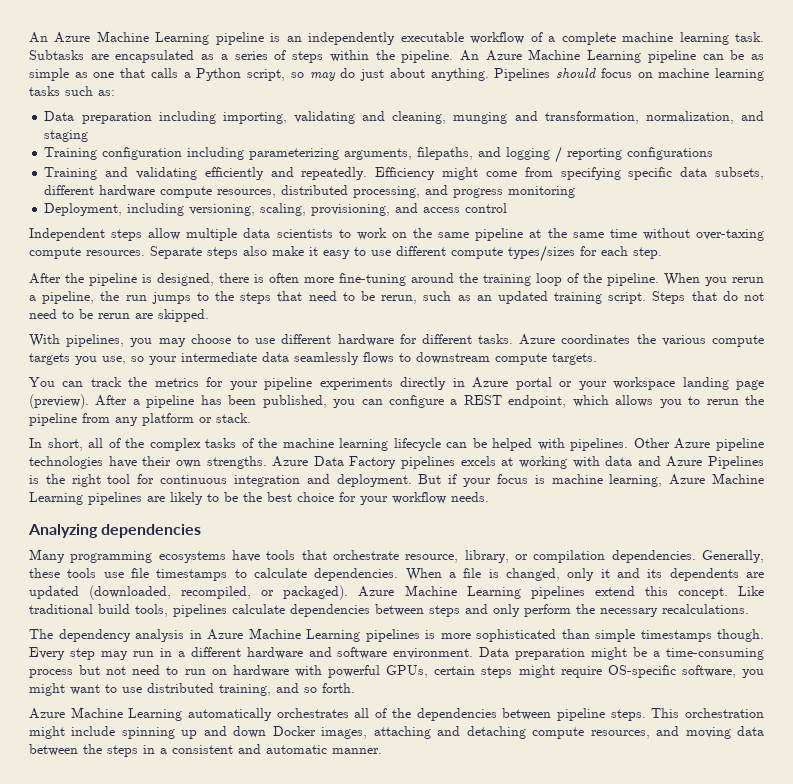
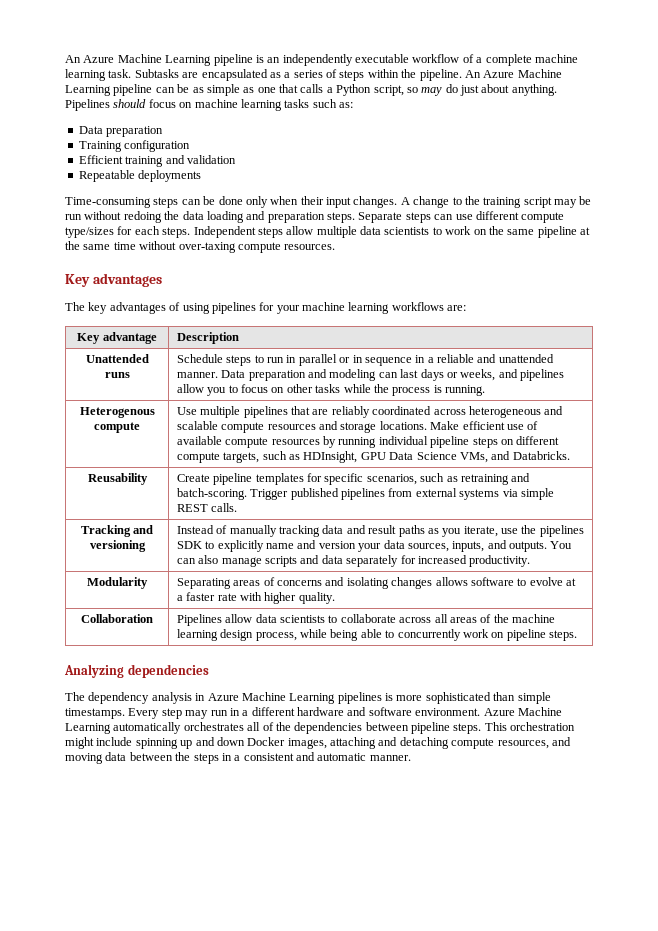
  Pipelines should focus on machine learning tasks such as:
- Data preparation including importing, validating and cleaning, munging and transformation, normalization, and staging
- Training configuration including parameterizing arguments, filepaths, and logging / reporting configurations
- Training and validating efficiently and repeatedly. Efficiency might come from specifying specific data subsets, different hardware compute resources, distributed processing, and progress monitoring
- Deployment, including versioning, scaling, provisioning, and access control
- Independent steps allow multiple data scientists to work on the same pipeline at the same time without over-taxing compute resources. Separate steps also make it easy to use different compute types/sizes for each step.
- After the pipeline is designed, there is often more fine-tuning around the training loop of the pipeline. When you rerun a pipeline, the run jumps to the steps that need to be rerun, such as an updated training script. Steps that do not need to be rerun are skipped.
- With pipelines, you may choose to use different hardware for different tasks. Azure coordinates the various compute targets you use, so your intermediate data seamlessly flows to downstream compute targets.
- You can track the metrics for your pipeline experiments directly in Azure portal or your workspace landing page (preview). After a pipeline has been published, you can configure a REST endpoint, which allows you to rerun the pipeline from any platform or stack.
- In short, all of the complex tasks of the machine learning lifecycle can be helped with pipelines. Other Azure pipeline technologies have their own strengths. Azure Data Factory pipelines excels at working with data and Azure Pipelines is the right tool for continuous integration and deployment. But if your focus is machine learning, Azure Machine Learning pipelines are likely to be the best choice for your workflow needs.
+ Data preparation
+ Training configuration
+ Efficient training and validation
+ Repeatable deployments
+ Time-consuming steps can be done only when their input changes. A change to the training script may be run without redoing the data loading and preparation steps. Separate steps can use different compute type/sizes for each steps. Independent steps allow multiple data scientists to work on the same pipeline at the same time without over-taxing compute resources.
+ Key advantages
+ The key advantages of using pipelines for your machine learning workflows are:
+ Key advantage | Description
+ Unattended runs | Schedule steps to run in parallel or in sequence in a reliable and unattended manner. Data preparation and modeling can last days or weeks, and pipelines allow you to focus on other tasks while the process is running.
+ Heterogenous compute | Use multiple pipelines that are reliably coordinated across heterogeneous and scalable compute resources and storage locations. Make efficient use of available compute resources by running individual pipeline steps on different compute targets, such as HDInsight, GPU Data Science VMs, and Databricks.
+ Reusability | Create pipeline templates for specific scenarios, such as retraining and batch-scoring. Trigger published pipelines from external systems via simple REST calls.
+ Tracking and versioning | Instead of manually tracking data and result paths as you iterate, use the pipelines SDK to explicitly name and version your data sources, inputs, and outputs. You can also manage scripts and data separately for increased productivity.
+ Modularity | Separating areas of concerns and isolating changes allows software to evolve at a faster rate with higher quality.
+ Collaboration | Pipelines allow data scientists to collaborate across all areas of the machine learning design process, while being able to concurrently work on pipeline steps.
  Analyzing dependencies
- Many programming ecosystems have tools that orchestrate resource, library, or compilation dependencies. Generally, these tools use file timestamps to calculate dependencies. When a file is changed, only it and its dependents are updated (downloaded, recompiled, or packaged). Azure Machine Learning pipelines extend this concept. Like traditional build tools, pipelines calculate dependencies between steps and only perform the necessary recalculations.
- The dependency analysis in Azure Machine Learning pipelines is more sophisticated than simple timestamps though.
+ The dependency analysis in Azure Machine Learning pipelines is more sophisticated than simple timestamps.
- Every step may run in a different hardware and software environment. Data preparation might be a time-consuming process but not need to run on hardware with powerful GPUs, certain steps might require OS-specific software, you might want to use distributed training, and so forth.
- Azure Machine Learning automatically orchestrates all of the dependencies between pipeline steps.
+ Every step may run in a different hardware and software environment. Azure Machine Learning automatically orchestrates all of the dependencies between pipeline steps.

